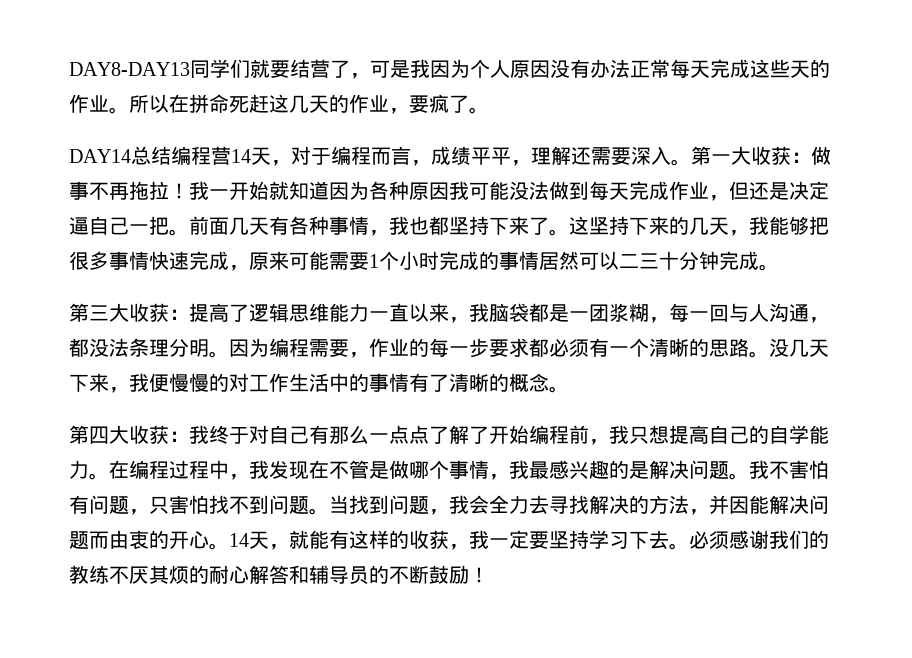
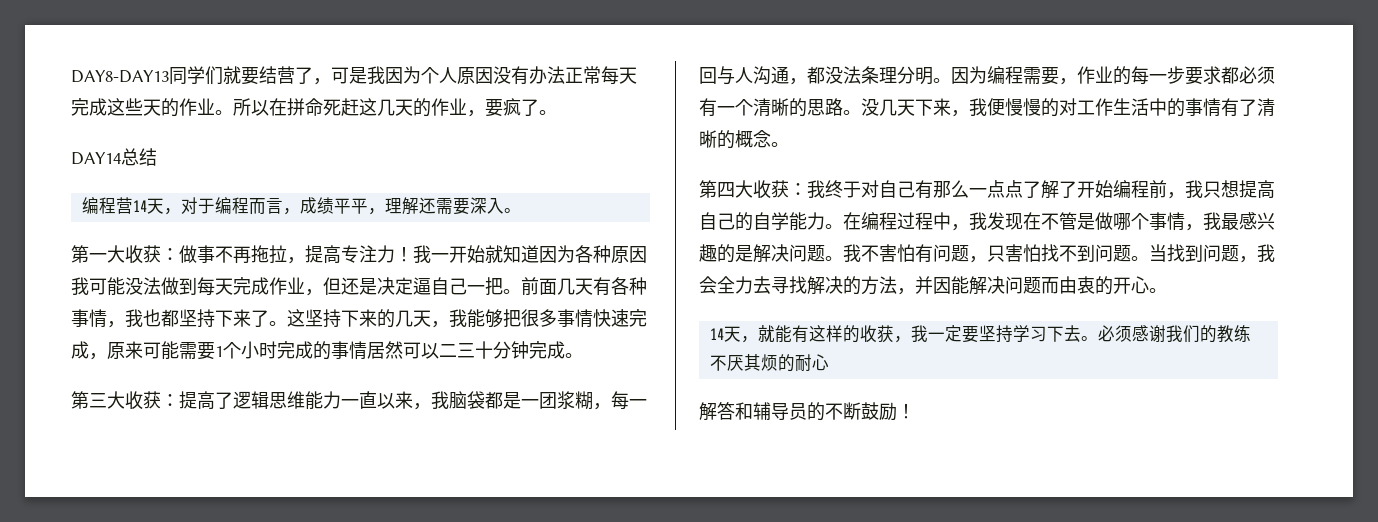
- DAY14总结编程营14天，对于编程而言，成绩平平，理解还需要深入。第一大收获：做事不再拖拉！
+ DAY14总结
+ 编程营14天，对于编程而言，成绩平平，理解还需要深入。
+ 第一大收获：做事不再拖拉，提高专注力！
- 当找到问题，我会全力去寻找解决的方法，并因能解决问题而由衷的开心。14天，就能有这样的收获，我一定要坚持学习下去。
+ 当找到问题，我会全力去寻找解决的方法，并因能解决问题而由衷的开心。
+ 14天，就能有这样的收获，我一定要坚持学习下去。
- 必须感谢我们的教练不厌其烦的耐心解答和辅导员的不断鼓励！
+ 必须感谢我们的教练不厌其烦的耐心
+ 解答和辅导员的不断鼓励！

